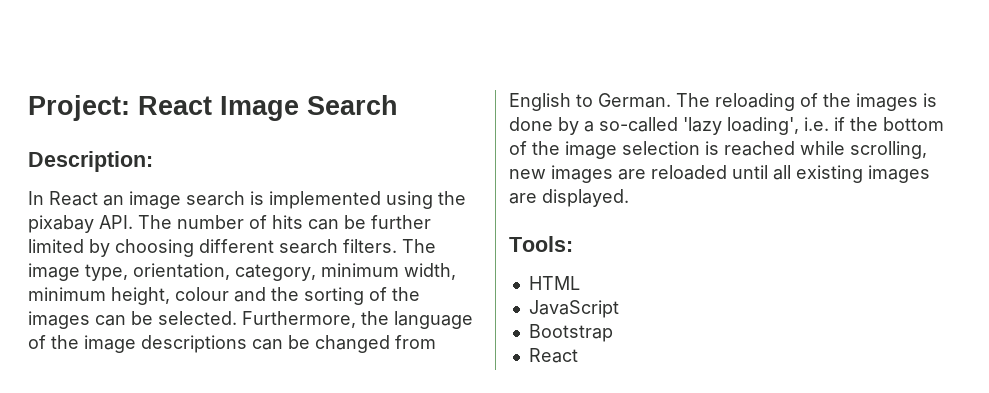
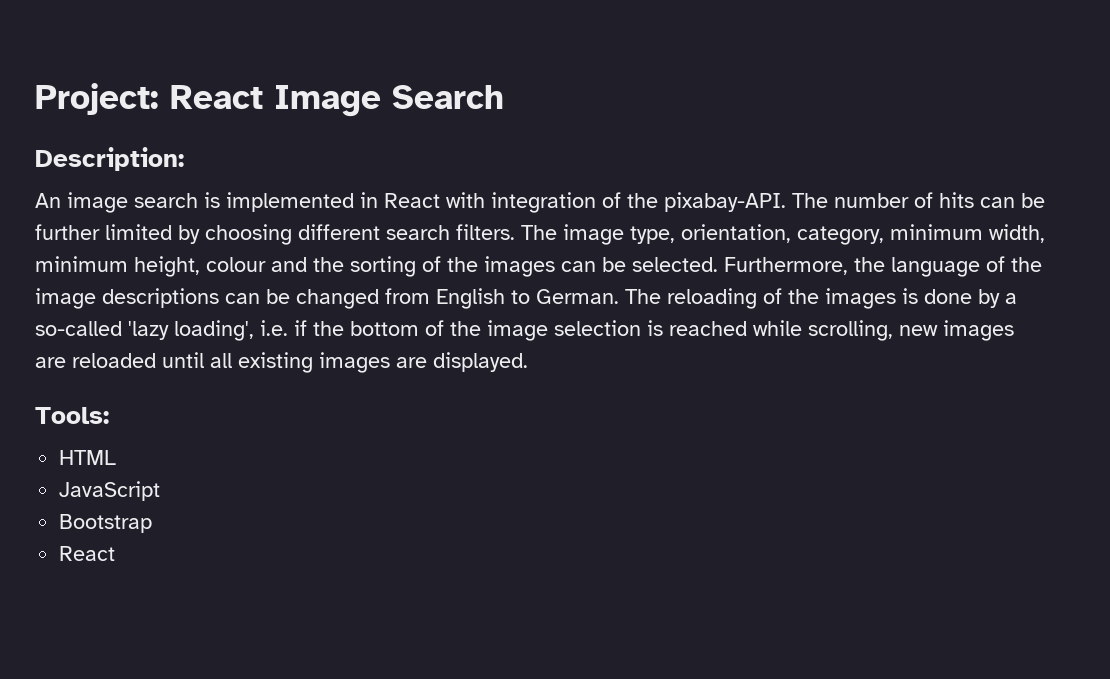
- In React an image search is implemented using the pixabay API. The number of hits can be further limited by choosing different search filters.
+ An image search is implemented in React with integration of the pixabay-API. The number of hits can be further limited by choosing different search filters.

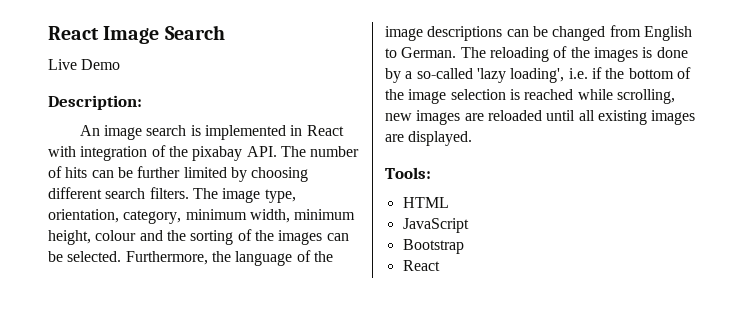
- Project: React Image Search
+ React Image Search
+ Live Demo
- An image search is implemented in React with integration of the pixabay-API. The number of hits can be further limited by choosing different search filters.
+ An image search is implemented in React with integration of the pixabay API. The number of hits can be further limited by choosing different search filters.

